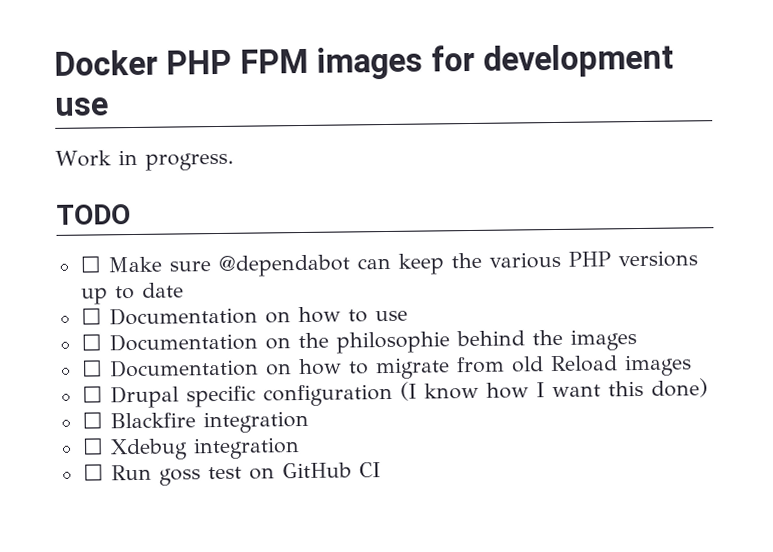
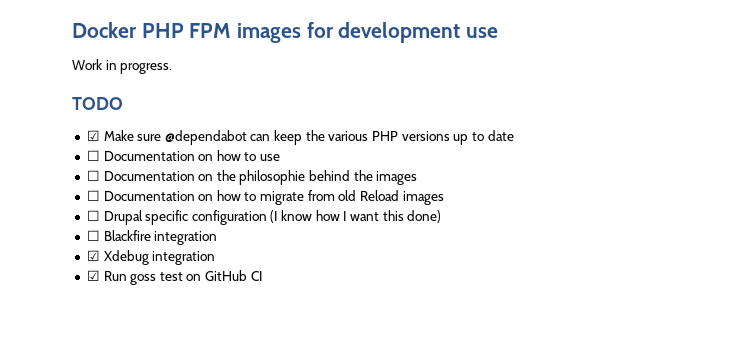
- ☐ Make sure @dependabot can keep the various PHP versions up to date
+ ☑ Make sure @dependabot can keep the various PHP versions up to date
- ☐ Xdebug integration
+ ☑ Xdebug integration
- ☐ Run goss test on GitHub CI
+ ☑ Run goss test on GitHub CI

